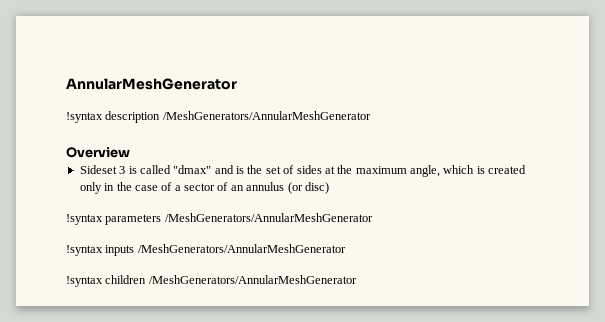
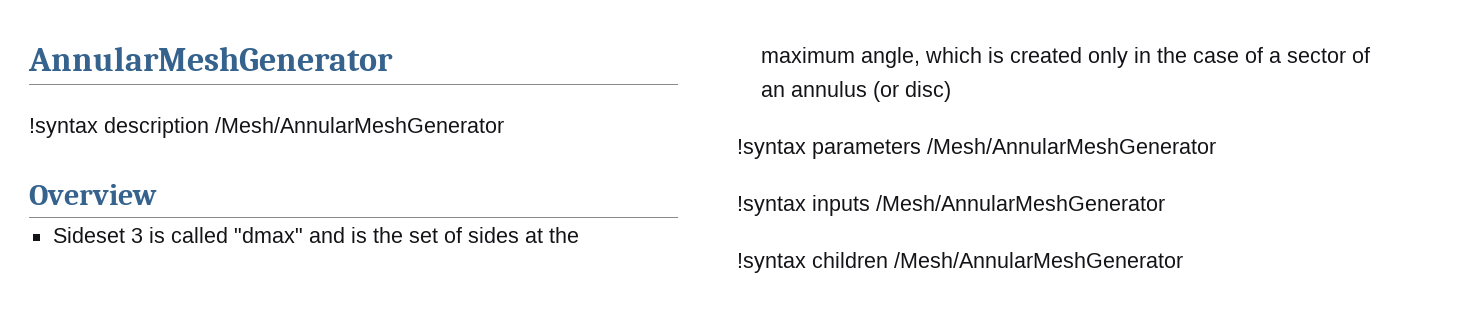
- !syntax description /MeshGenerators/AnnularMeshGenerator
+ !syntax description /Mesh/AnnularMeshGenerator
- !syntax parameters /MeshGenerators/AnnularMeshGenerator
+ !syntax parameters /Mesh/AnnularMeshGenerator
- !syntax inputs /MeshGenerators/AnnularMeshGenerator
+ !syntax inputs /Mesh/AnnularMeshGenerator
- !syntax children /MeshGenerators/AnnularMeshGenerator
+ !syntax children /Mesh/AnnularMeshGenerator

